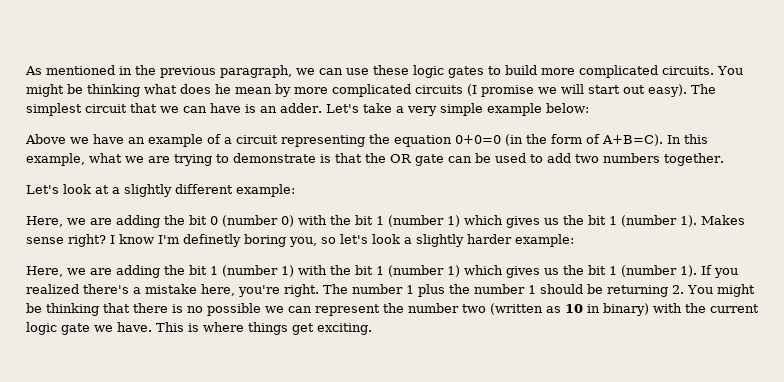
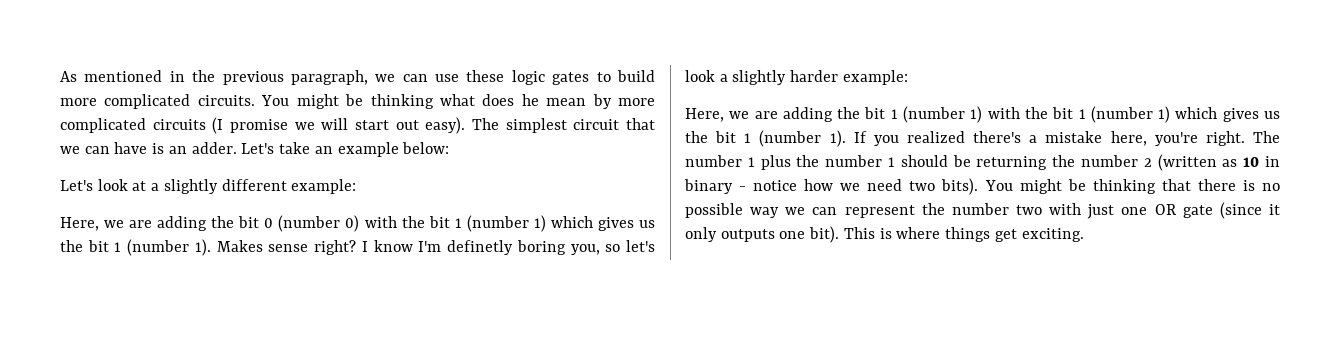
- Let's take a very simple example below:
+ Let's take an example below:
- Above we have an example of a circuit representing the equation 0+0=0 (in the form of A+B=C). In this example, what we are trying to demonstrate is that the OR gate can be used to add two numbers together.
- The number 1 plus the number 1 should be returning 2. You might be thinking that there is no possible we can represent the number two (written as 10 in binary) with the current logic gate we have.
+ The number 1 plus the number 1 should be returning the number 2 (written as 10 in binary - notice how we need two bits). You might be thinking that there is no possible way we can represent the number two with just one OR gate (since it only outputs one bit).

